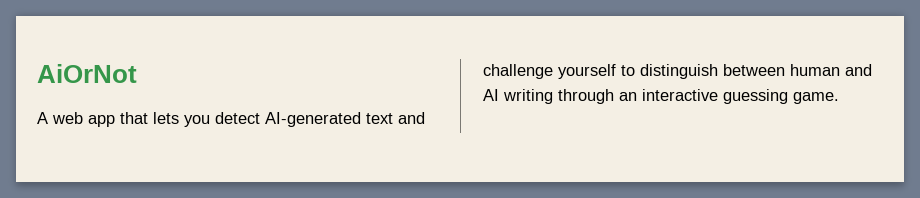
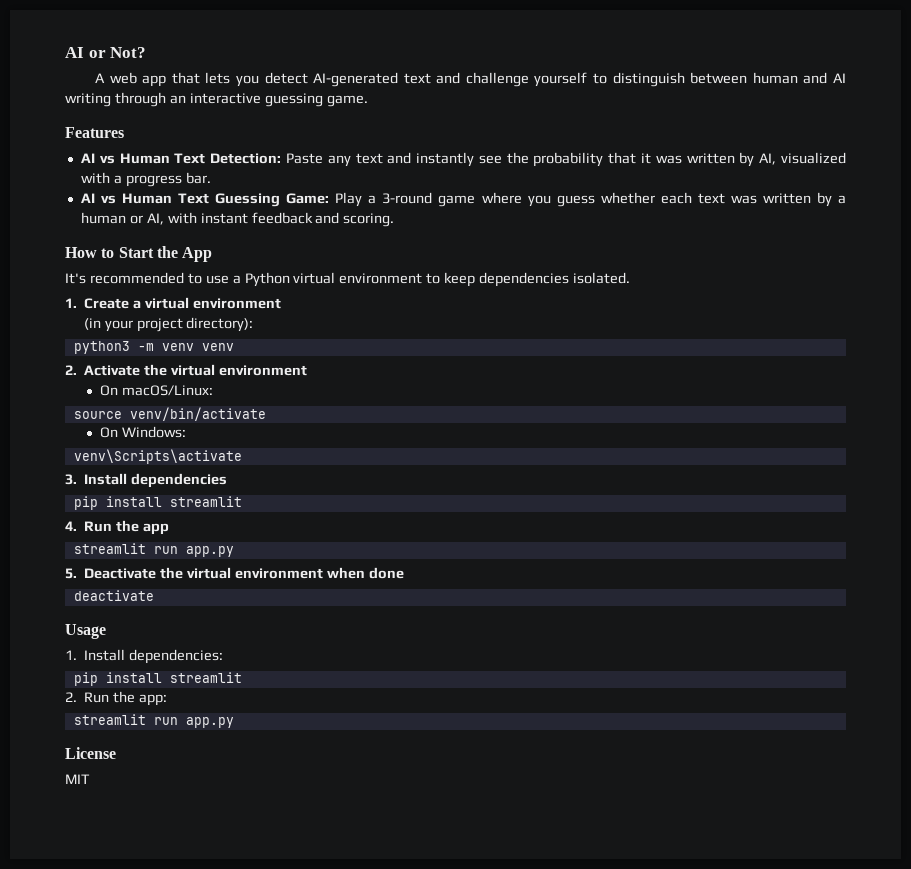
- AiOrNot
+ AI or Not?
+ Features
+ AI vs Human Text Detection: Paste any text and instantly see the probability that it was written by AI, visualized with a progress bar.
+ AI vs Human Text Guessing Game: Play a 3-round game where you guess whether each text was written by a human or AI, with instant feedback and scoring.
+ How to Start the App
+ It's recommended to use a Python virtual environment to keep dependencies isolated.
+ 1. Create a virtual environment
+ (in your project directory):
+ python3 -m venv venv
+ 2. Activate the virtual environment
+ On macOS/Linux:
+ source venv/bin/activate
+ On Windows:
+ venv\Scripts\activate
+ 3. Install dependencies
+ pip install streamlit
+ 4. Run the app
+ streamlit run app.py
+ 5. Deactivate the virtual environment when done
+ deactivate
+ Usage
+ 1. Install dependencies:
+ pip install streamlit
+ 2. Run the app:
+ streamlit run app.py
+ License
+ MIT

